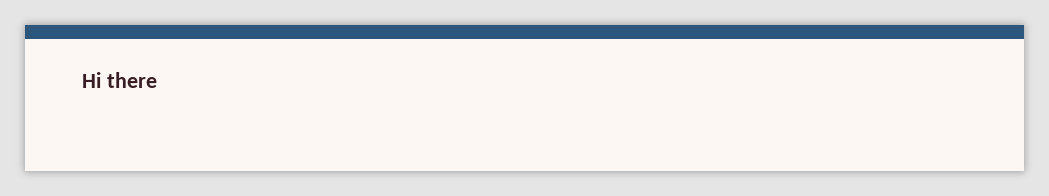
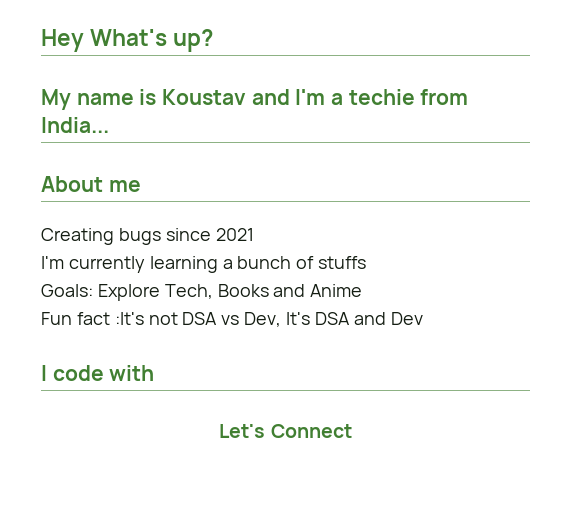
- Hi there
+ Hey What's up?
+ My name is Koustav and I'm a techie from India...
+ About me
+ Creating bugs since 2021
+ I'm currently learning a bunch of stuffs
+ Goals: Explore Tech, Books and Anime
+ Fun fact :It's not DSA vs Dev, It's DSA and Dev
+ I code with
+ Let's Connect

